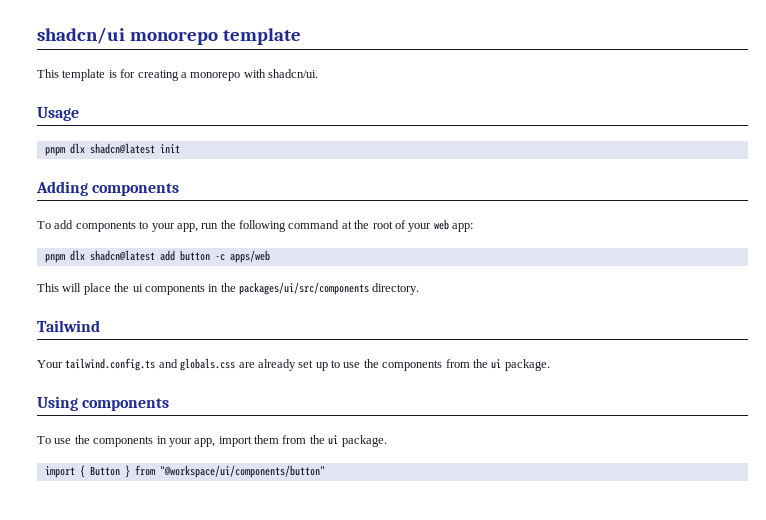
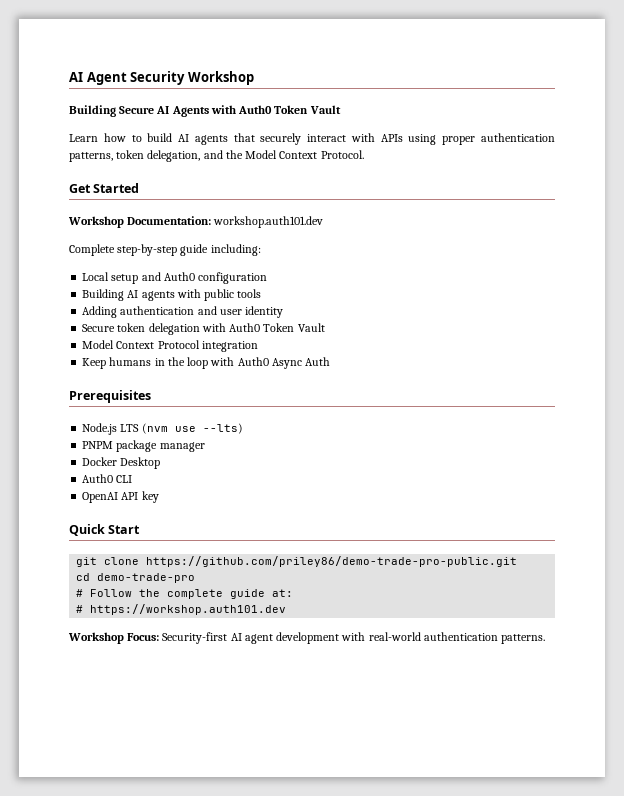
- shadcn/ui monorepo template
- This template is for creating a monorepo with shadcn/ui.
- Usage
- pnpm dlx shadcn@latest init
- Adding components
- To add components to your app, run the following command at the root of your web app:
- pnpm dlx shadcn@latest add button -c apps/web
- This will place the ui components in the packages/ui/src/components directory.
- Tailwind
- Your tailwind.config.ts and globals.css are already set up to use the components from the ui package.
- Using components
- To use the components in your app, import them from the ui package.
- import { Button } from "@workspace/ui/components/button"
+ AI Agent Security Workshop
+ Building Secure AI Agents with Auth0 Token Vault
+ Learn how to build AI agents that securely interact with APIs using proper authentication patterns, token delegation, and the Model Context Protocol.
+ Get Started
+ Workshop Documentation: workshop.auth101.dev
+ Complete step-by-step guide including:
+ Local setup and Auth0 configuration
+ Building AI agents with public tools
+ Adding authentication and user identity
+ Secure token delegation with Auth0 Token Vault
+ Model Context Protocol integration
+ Keep humans in the loop with Auth0 Async Auth
+ Prerequisites
+ Node.js LTS (nvm use --lts)
+ PNPM package manager
+ Docker Desktop
+ Auth0 CLI
+ OpenAI API key
+ Quick Start
+ git clone https://github.com/priley86/demo-trade-pro-public.git
+ cd demo-trade-pro
+ # Follow the complete guide at:
+ # https://workshop.auth101.dev
+ Workshop Focus: Security-first AI agent development with real-world authentication patterns.

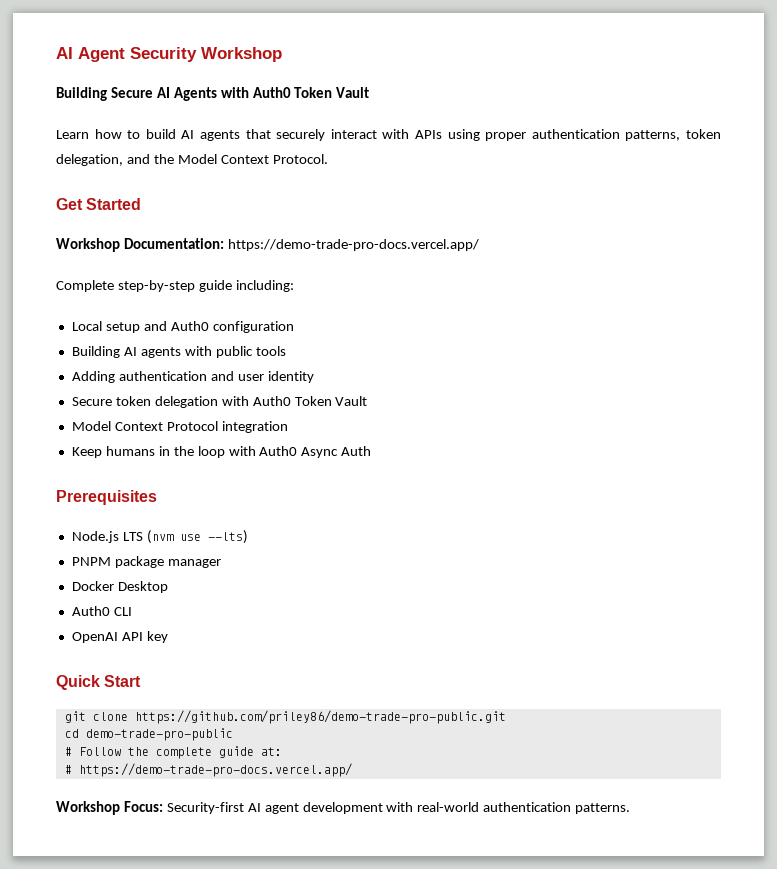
- Workshop Documentation: workshop.auth101.dev
+ Workshop Documentation: https://demo-trade-pro-docs.vercel.app/
- cd demo-trade-pro
+ cd demo-trade-pro-public
- # https://workshop.auth101.dev
+ # https://demo-trade-pro-docs.vercel.app/

